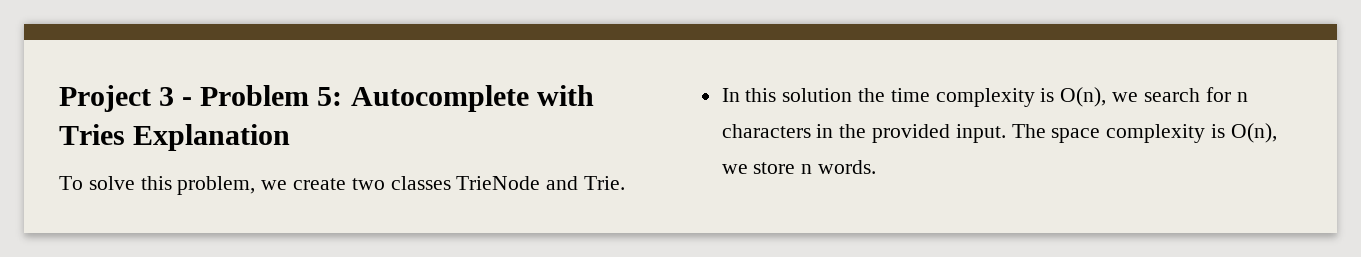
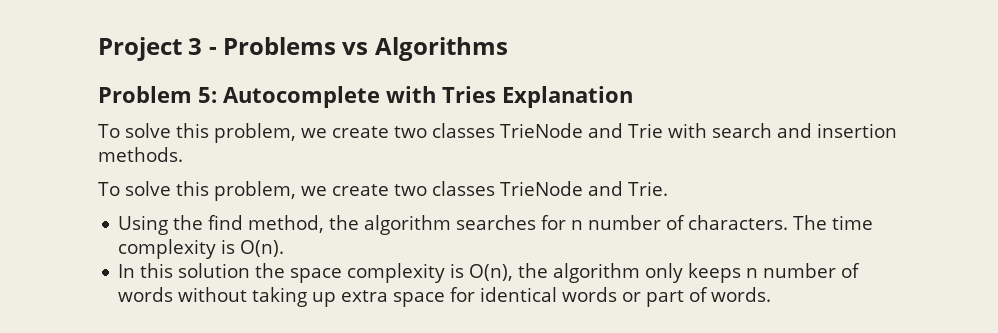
- Project 3 - Problem 5: Autocomplete with Tries Explanation
+ Project 3 - Problems vs Algorithms
+ Problem 5: Autocomplete with Tries Explanation
+ To solve this problem, we create two classes TrieNode and Trie with search and insertion methods.
- In this solution the time complexity is O(n), we search for n characters in the provided input. The space complexity is O(n), we store n words.
+ Using the find method, the algorithm searches for n number of characters. The time complexity is O(n).
+ In this solution the space complexity is O(n), the algorithm only keeps n number of words without taking up extra space for identical words or part of words.

